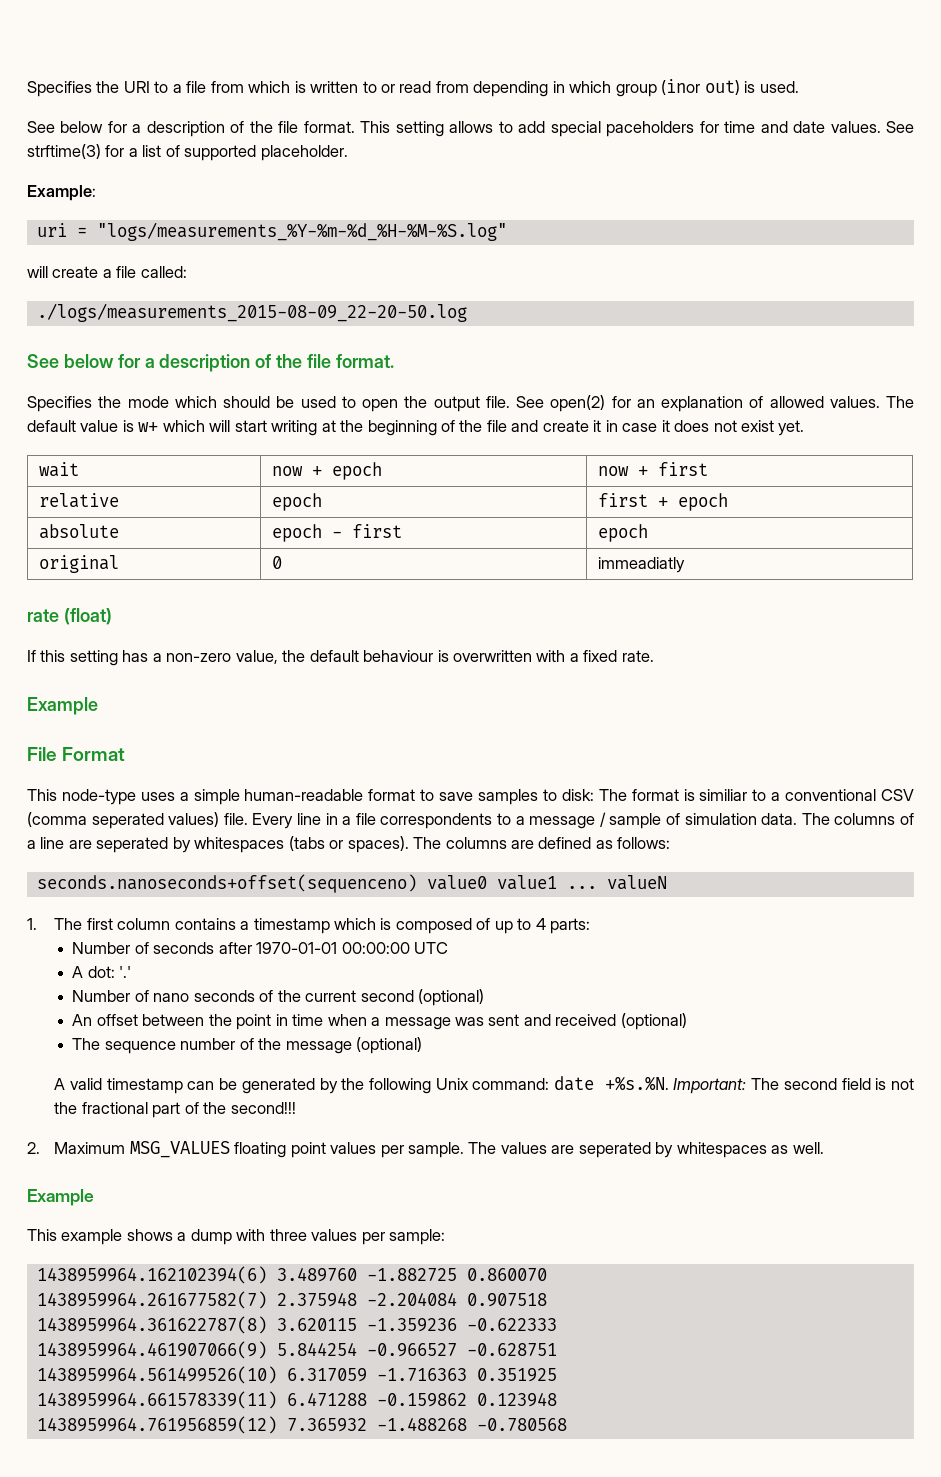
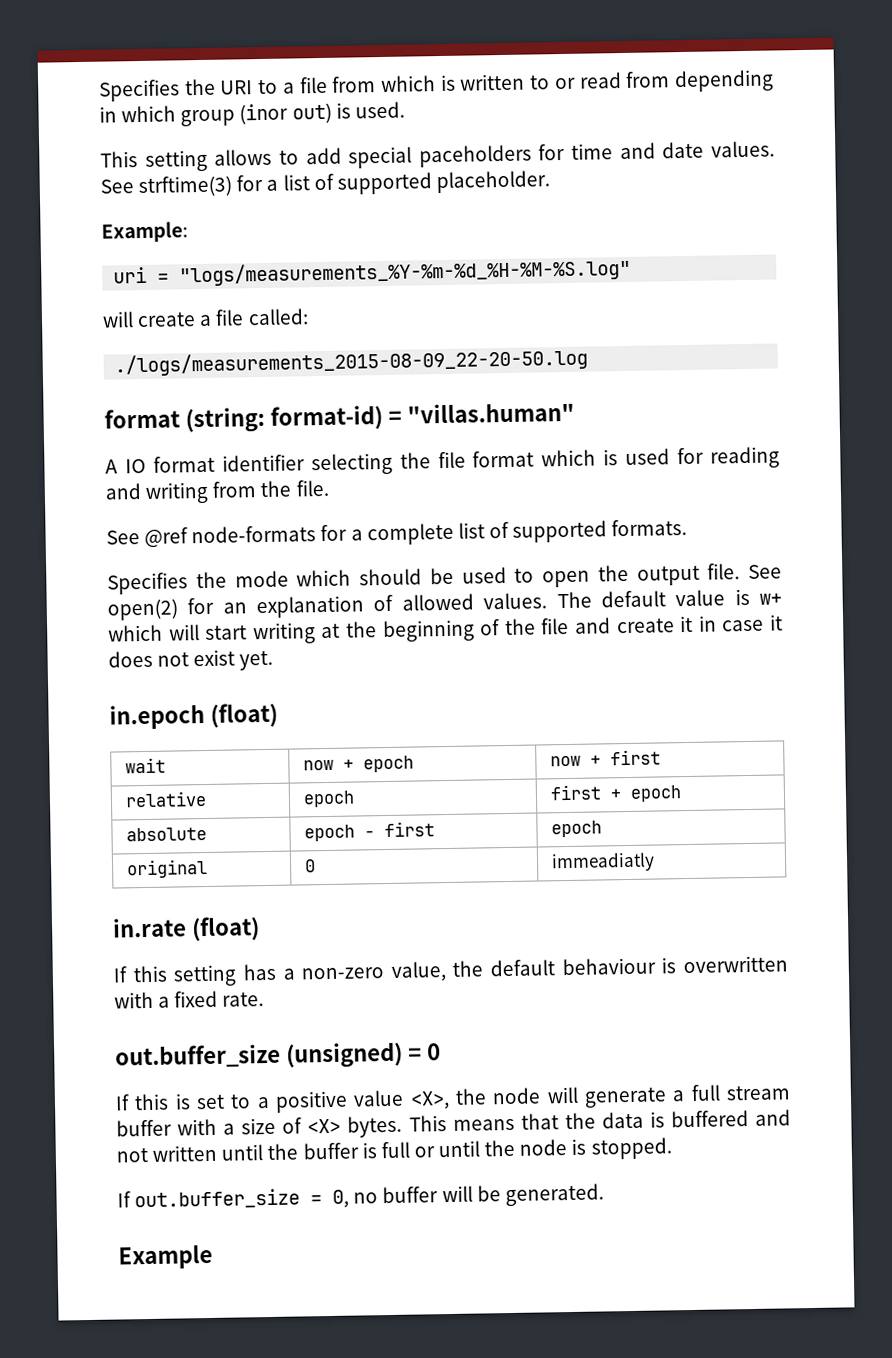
  Specifies the URI to a file from which is written to or read from depending in which group (inor out) is used.
- See below for a description of the file format. This setting allows to add special paceholders for time and date values.
+ This setting allows to add special paceholders for time and date values.
  ./logs/measurements_2015-08-09_22-20-50.log
- See below for a description of the file format.
+ format (string: format-id) = "villas.human"
+ A IO format identifier selecting the file format which is used for reading and writing from the file.
+ See @ref node-formats for a complete list of supported formats.
+ in.epoch (float)
- rate (float)
+ in.rate (float)
  If this setting has a non-zero value, the default behaviour is overwritten with a fixed rate.
+ out.buffer_size (unsigned) = 0
+ If this is set to a positive value <X>, the node will generate a full stream buffer with a size of <X> bytes. This means that the data is buffered and not written until the buffer is full or until the node is stopped.
+ If out.buffer_size = 0, no buffer will be generated.
  Example
- File Format
- This node-type uses a simple human-readable format to save samples to disk: The format is similiar to a conventional CSV (comma seperated values) file. Every line in a file correspondents to a message / sample of simulation data. The columns of a line are seperated by whitespaces (tabs or spaces). The columns are defined as follows:
- seconds.nanoseconds+offset(sequenceno) value0 value1 ... valueN
- 1. The first column contains a timestamp which is composed of up to 4 parts:
- Number of seconds after 1970-01-01 00:00:00 UTC
- A dot: '.'
- Number of nano seconds of the current second (optional)
- An offset between the point in time when a message was sent and received (optional)
- The sequence number of the message (optional)
- A valid timestamp can be generated by the following Unix command: date +%s.%N. Important: The second field is not the fractional part of the second!!!
- 2. Maximum MSG_VALUES floating point values per sample. The values are seperated by whitespaces as well.
- Example
- This example shows a dump with three values per sample:
- 1438959964.162102394(6) 3.489760 -1.882725 0.860070
- 1438959964.261677582(7) 2.375948 -2.204084 0.907518
- 1438959964.361622787(8) 3.620115 -1.359236 -0.622333
- 1438959964.461907066(9) 5.844254 -0.966527 -0.628751
- 1438959964.561499526(10) 6.317059 -1.716363 0.351925
- 1438959964.661578339(11) 6.471288 -0.159862 0.123948
- 1438959964.761956859(12) 7.365932 -1.488268 -0.780568

